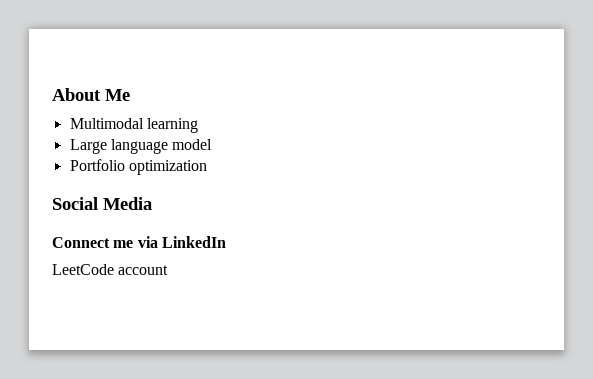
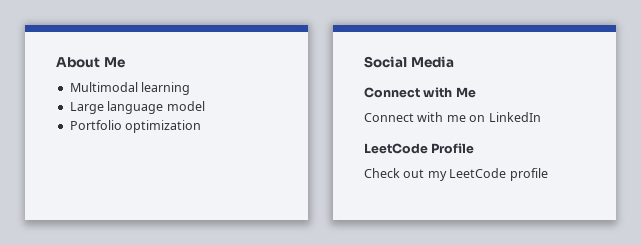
- Connect me via LinkedIn
- LeetCode account
+ Connect with Me
+ Connect with me on LinkedIn
+ LeetCode Profile
+ Check out my LeetCode profile

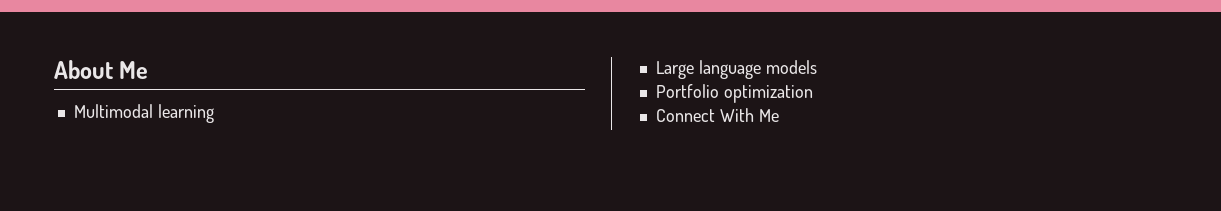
- Large language model
+ Large language models
- Social Media
- Connect with Me
- Connect with me on LinkedIn
- LeetCode Profile
- Check out my LeetCode profile
+ Connect With Me

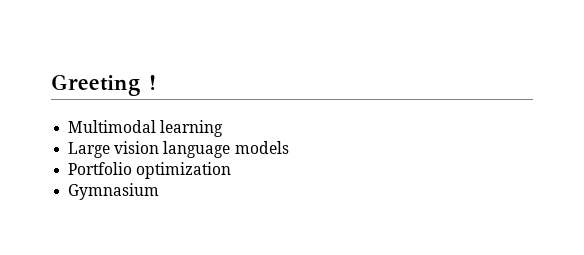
- About Me
+ Greeting !
- Large language models
+ Large vision language models
- Connect With Me
+ Gymnasium

